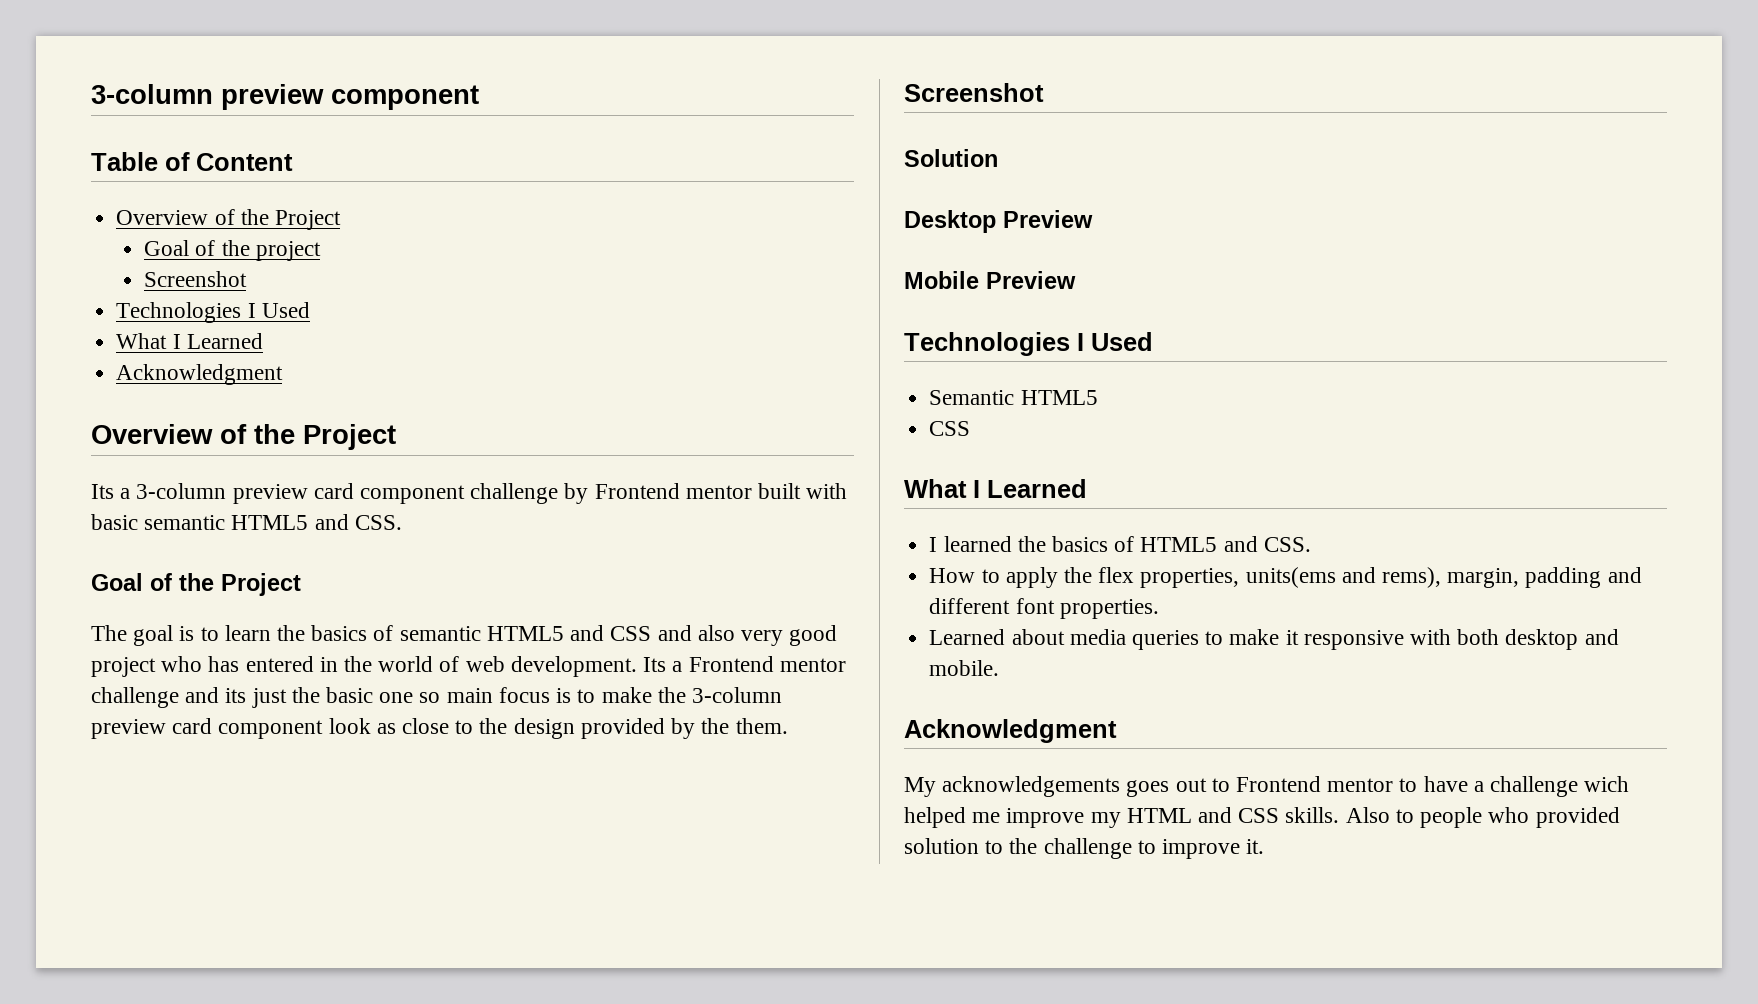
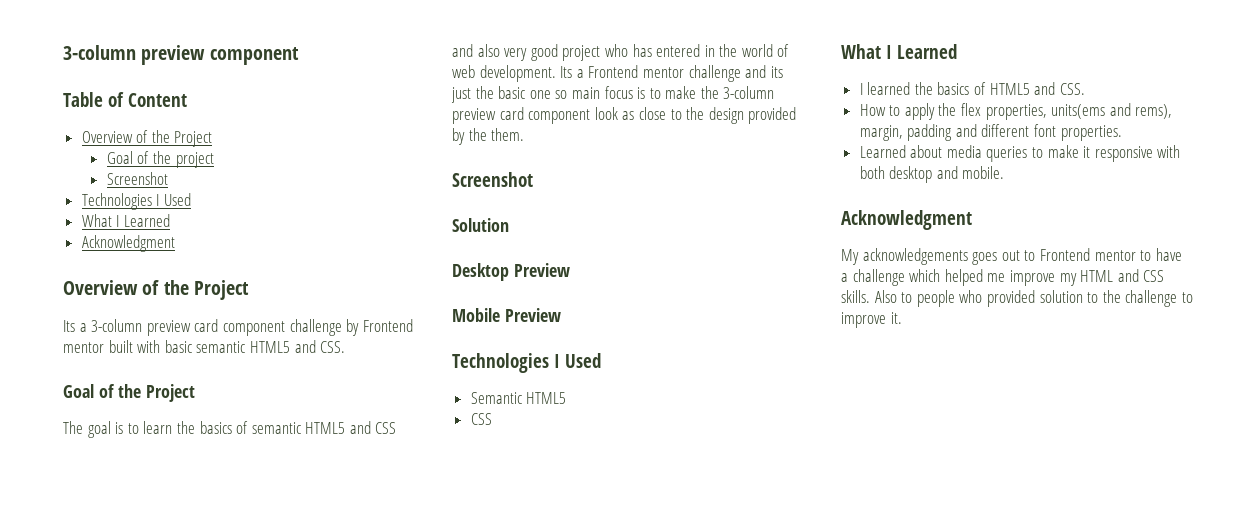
- My acknowledgements goes out to Frontend mentor to have a challenge wich helped me improve my HTML and CSS skills.
+ My acknowledgements goes out to Frontend mentor to have a challenge which helped me improve my HTML and CSS skills.

